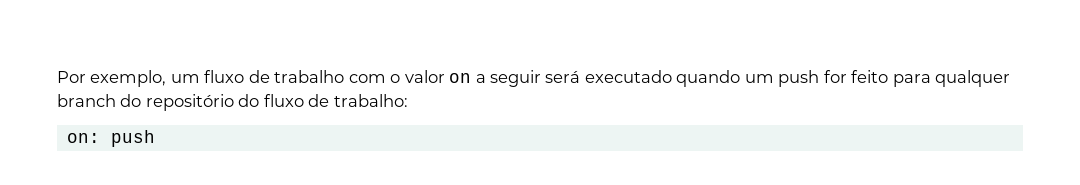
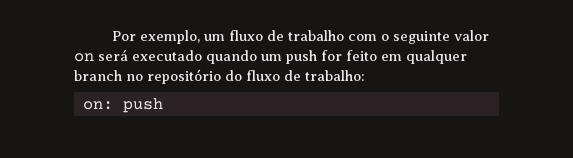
- Por exemplo, um fluxo de trabalho com o valor on a seguir será executado quando um push for feito para qualquer branch do repositório do fluxo de trabalho:
+ Por exemplo, um fluxo de trabalho com o seguinte valor on será executado quando um push for feito em qualquer branch no repositório do fluxo de trabalho:

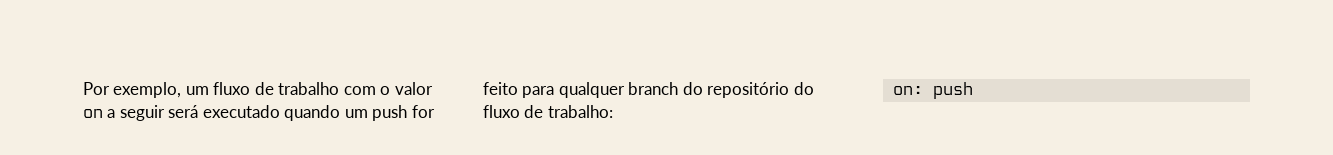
- Por exemplo, um fluxo de trabalho com o seguinte valor on será executado quando um push for feito em qualquer branch no repositório do fluxo de trabalho:
+ Por exemplo, um fluxo de trabalho com o valor on a seguir será executado quando um push for feito para qualquer branch do repositório do fluxo de trabalho:

